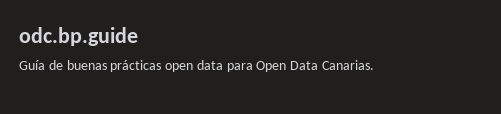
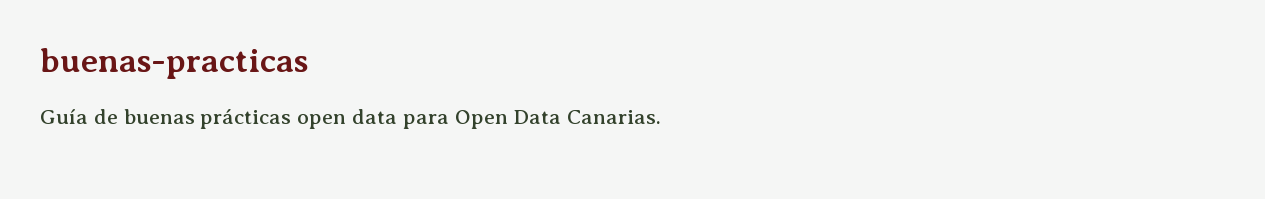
- odc.bp.guide
+ buenas-practicas

